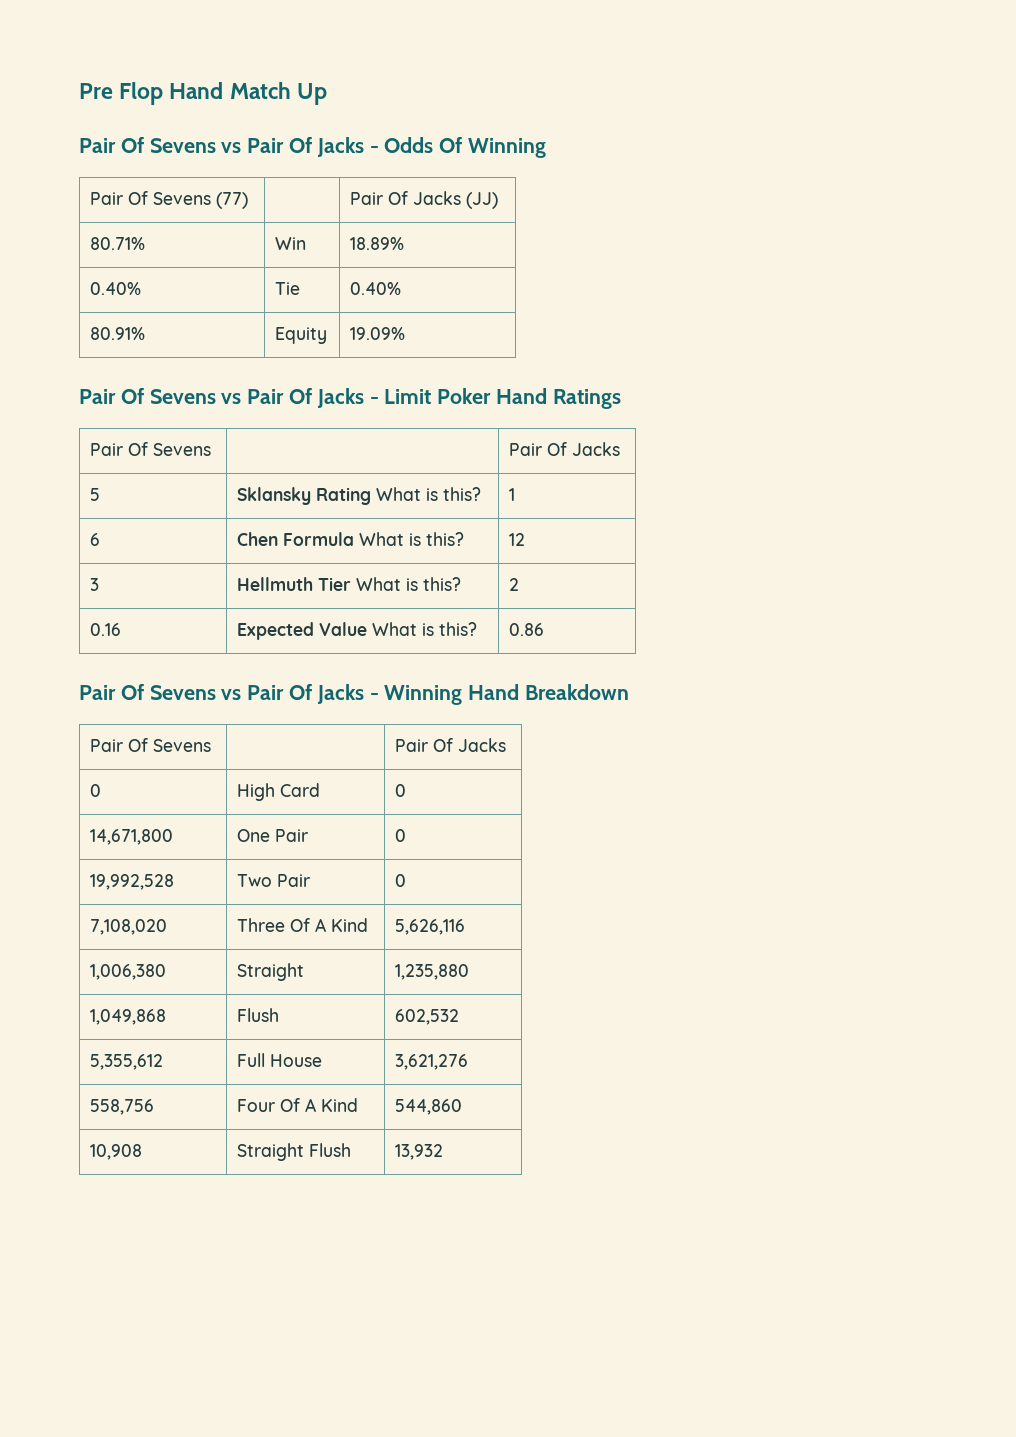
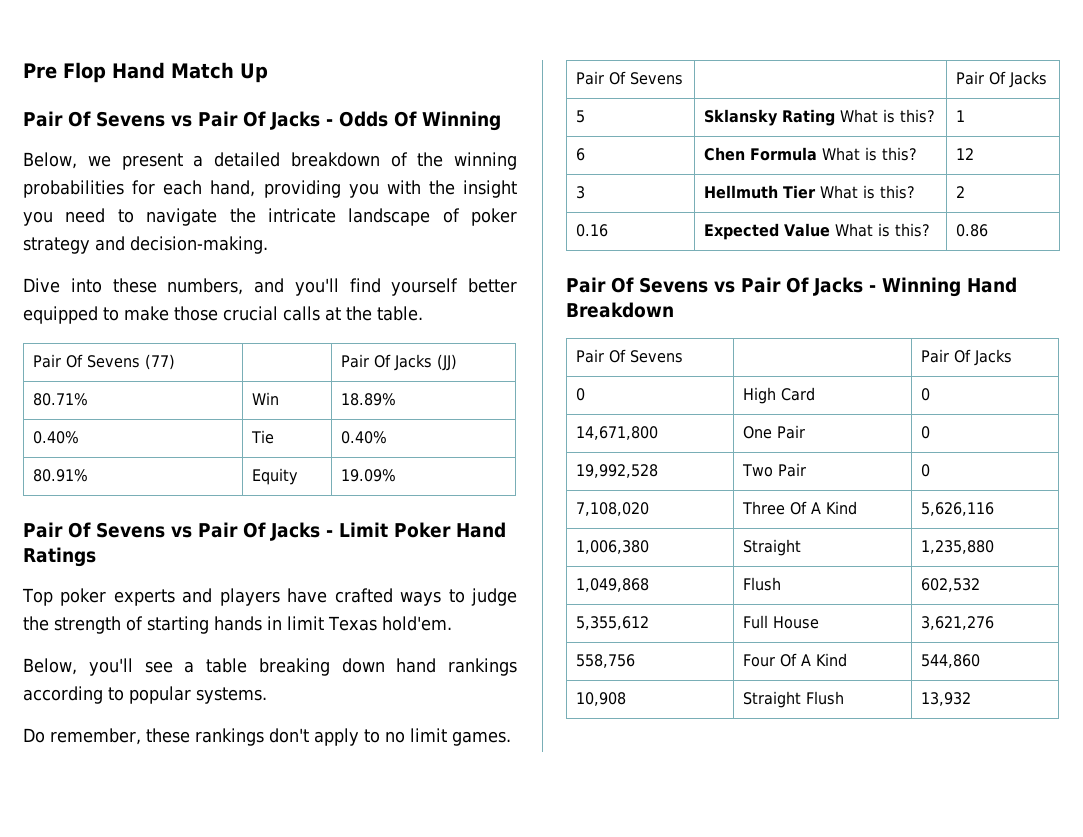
+ Below, we present a detailed breakdown of the winning probabilities for each hand, providing you with the insight you need to navigate the intricate landscape of poker strategy and decision-making.
+ Dive into these numbers, and you'll find yourself better equipped to make those crucial calls at the table.
+ Top poker experts and players have crafted ways to judge the strength of starting hands in limit Texas hold'em.
+ Below, you'll see a table breaking down hand rankings according to popular systems.
+ Do remember, these rankings don't apply to no limit games.

